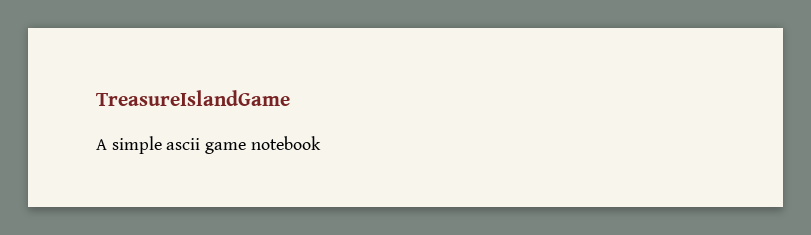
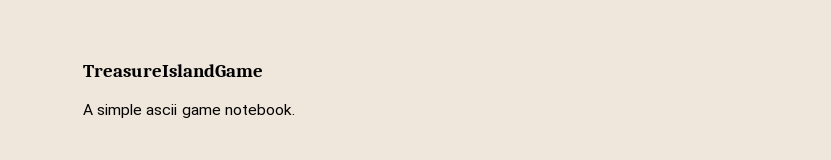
- A simple ascii game notebook
+ A simple ascii game notebook.

